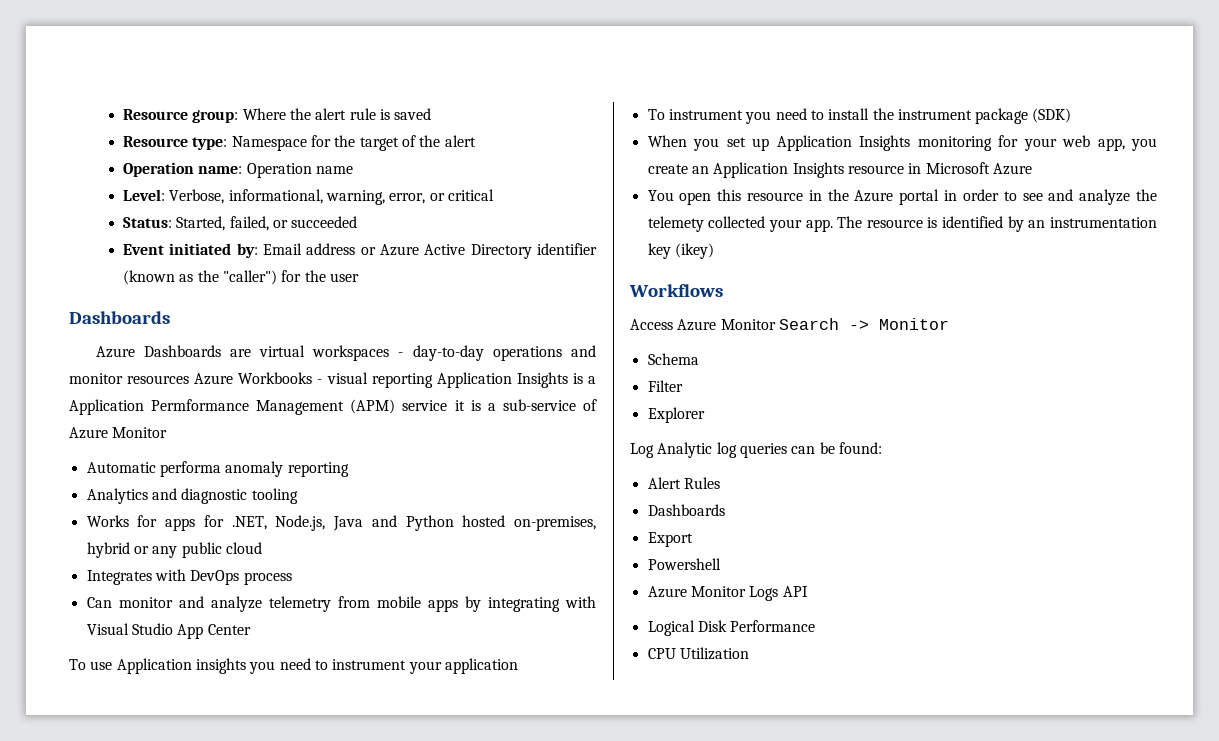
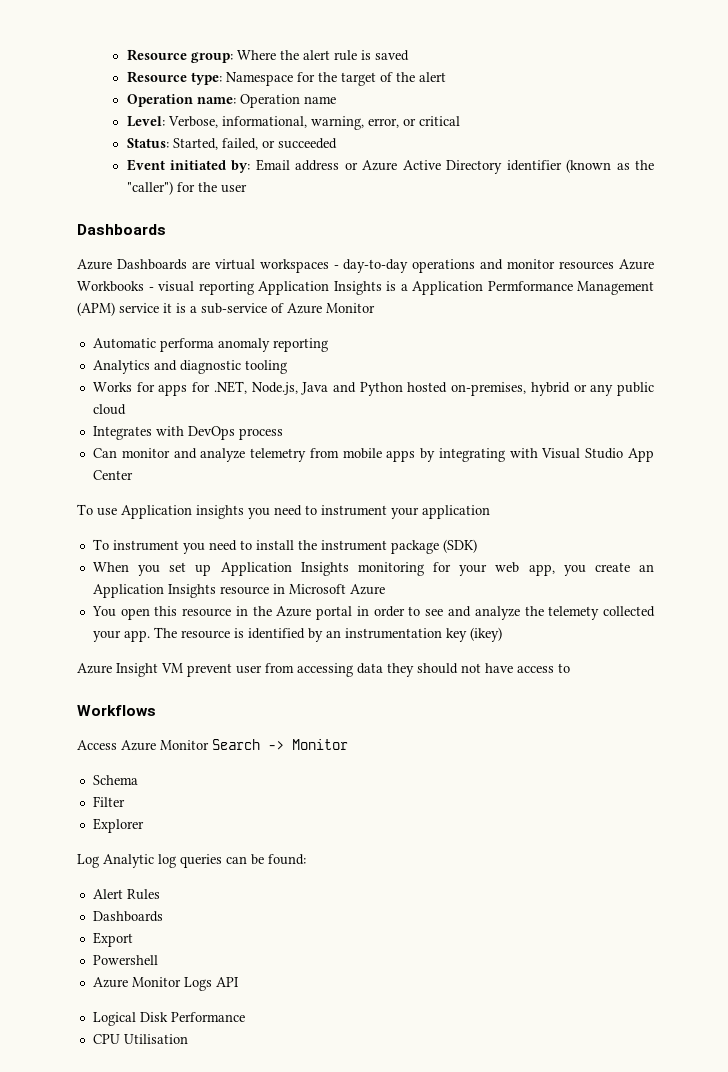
+ Azure Insight VM prevent user from accessing data they should not have access to
- CPU Utilization
+ CPU Utilisation

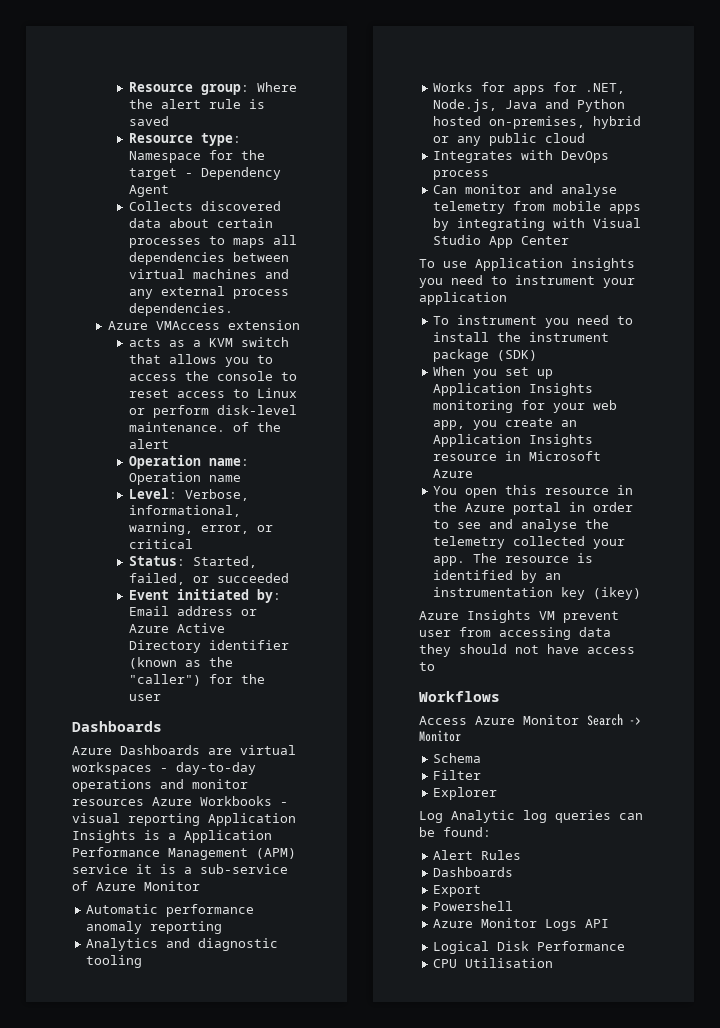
- Resource type: Namespace for the target of the alert
+ Resource type: Namespace for the target - Dependency Agent
+ Collects discovered data about certain processes to maps all dependencies between virtual machines and any external process dependencies.
+ Azure VMAccess extension
+ acts as a KVM switch that allows you to access the console to reset access to Linux or perform disk-level maintenance. of the alert
- Azure Dashboards are virtual workspaces - day-to-day operations and monitor resources Azure Workbooks - visual reporting Application Insights is a Application Permformance Management (APM) service it is a sub-service of Azure Monitor
+ Azure Dashboards are virtual workspaces - day-to-day operations and monitor resources Azure Workbooks - visual reporting Application Insights is a Application Performance Management (APM) service it is a sub-service of Azure Monitor
- Automatic performa anomaly reporting
+ Automatic performance anomaly reporting
- Can monitor and analyze telemetry from mobile apps by integrating with Visual Studio App Center
+ Can monitor and analyse telemetry from mobile apps by integrating with Visual Studio App Center
- You open this resource in the Azure portal in order to see and analyze the telemety collected your app.
+ You open this resource in the Azure portal in order to see and analyse the telemetry collected your app.
- Azure Insight VM prevent user from accessing data they should not have access to
+ Azure Insights VM prevent user from accessing data they should not have access to

